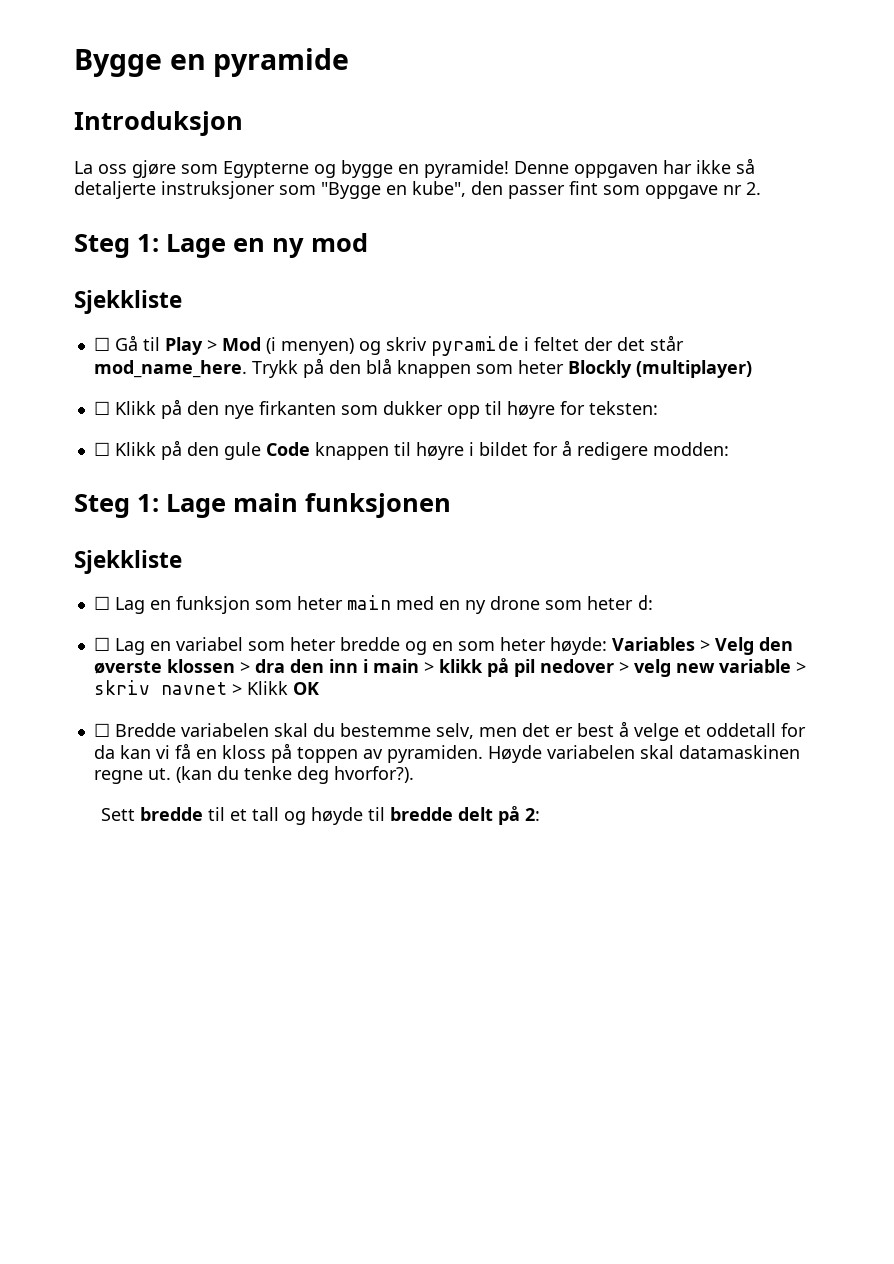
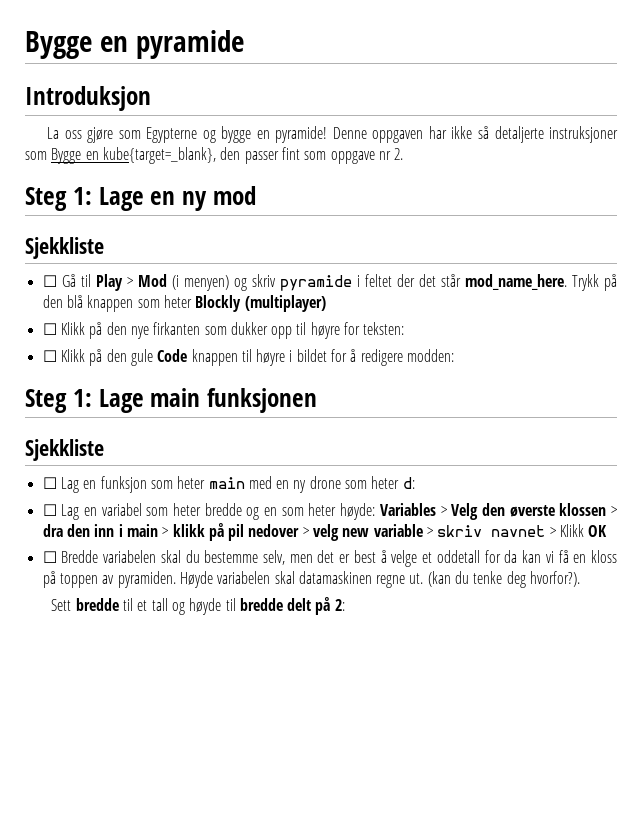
- Denne oppgaven har ikke så detaljerte instruksjoner som "Bygge en kube", den passer fint som oppgave nr 2.
+ Denne oppgaven har ikke så detaljerte instruksjoner som Bygge en kube{target=_blank}, den passer fint som oppgave nr 2.

